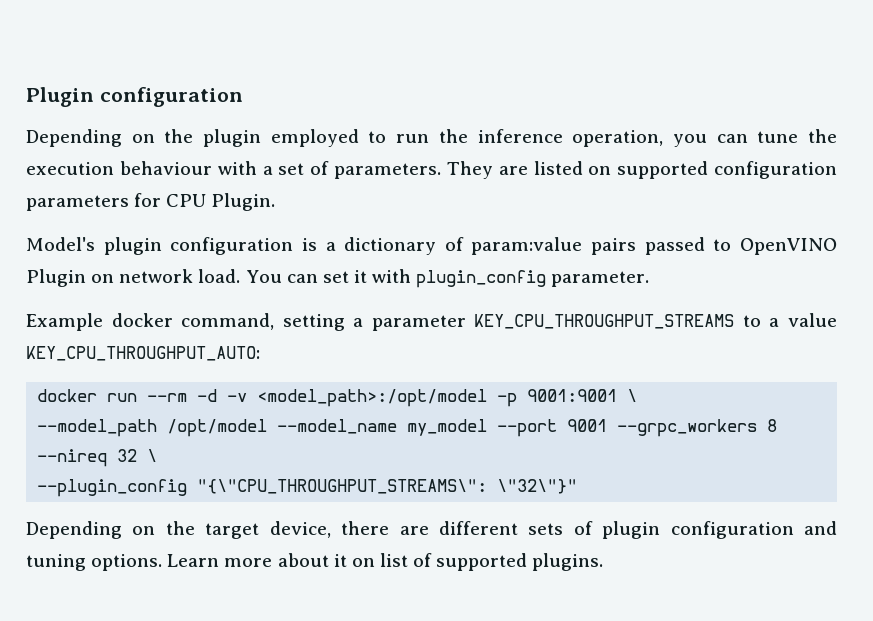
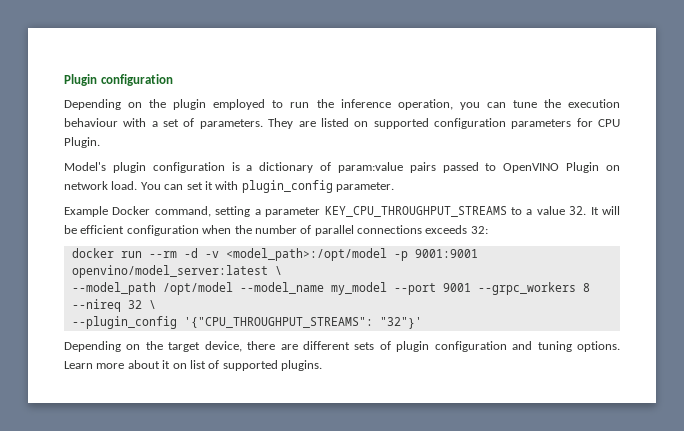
- Example docker command, setting a parameter KEY_CPU_THROUGHPUT_STREAMS to a value KEY_CPU_THROUGHPUT_AUTO:
+ Example Docker command, setting a parameter KEY_CPU_THROUGHPUT_STREAMS to a value 32. It will be efficient configuration when the number of parallel connections exceeds 32:
- docker run --rm -d -v <model_path>:/opt/model -p 9001:9001 \
+ docker run --rm -d -v <model_path>:/opt/model -p 9001:9001 openvino/model_server:latest \
- --plugin_config "{\"CPU_THROUGHPUT_STREAMS\": \"32\"}"
+ --plugin_config '{"CPU_THROUGHPUT_STREAMS": "32"}'

